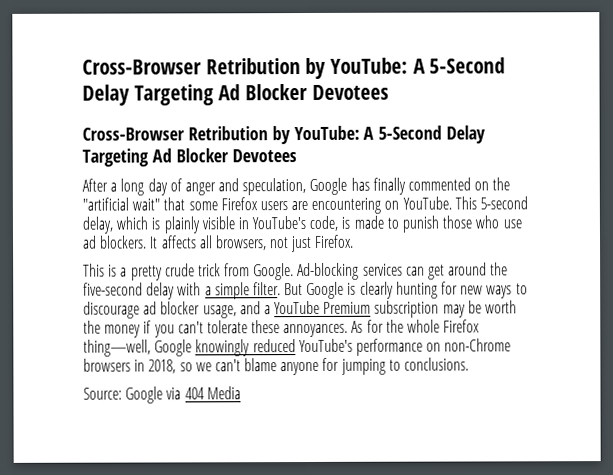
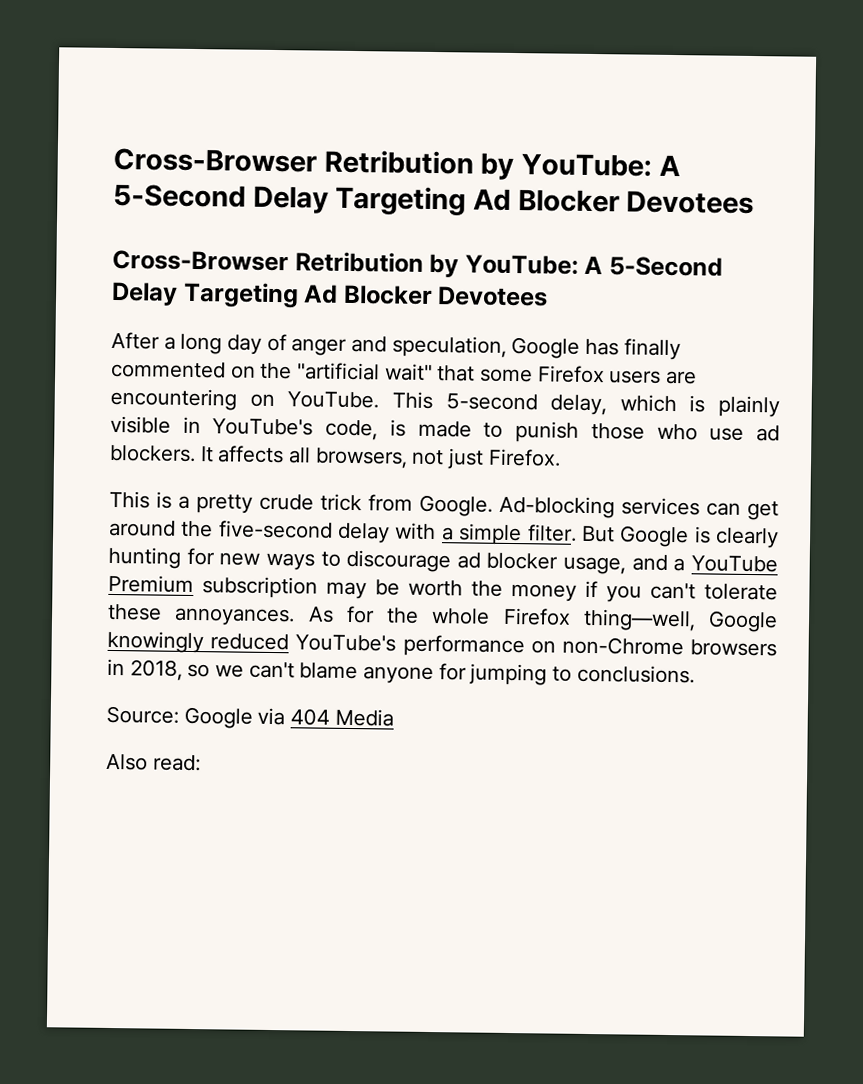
+ Also read:

